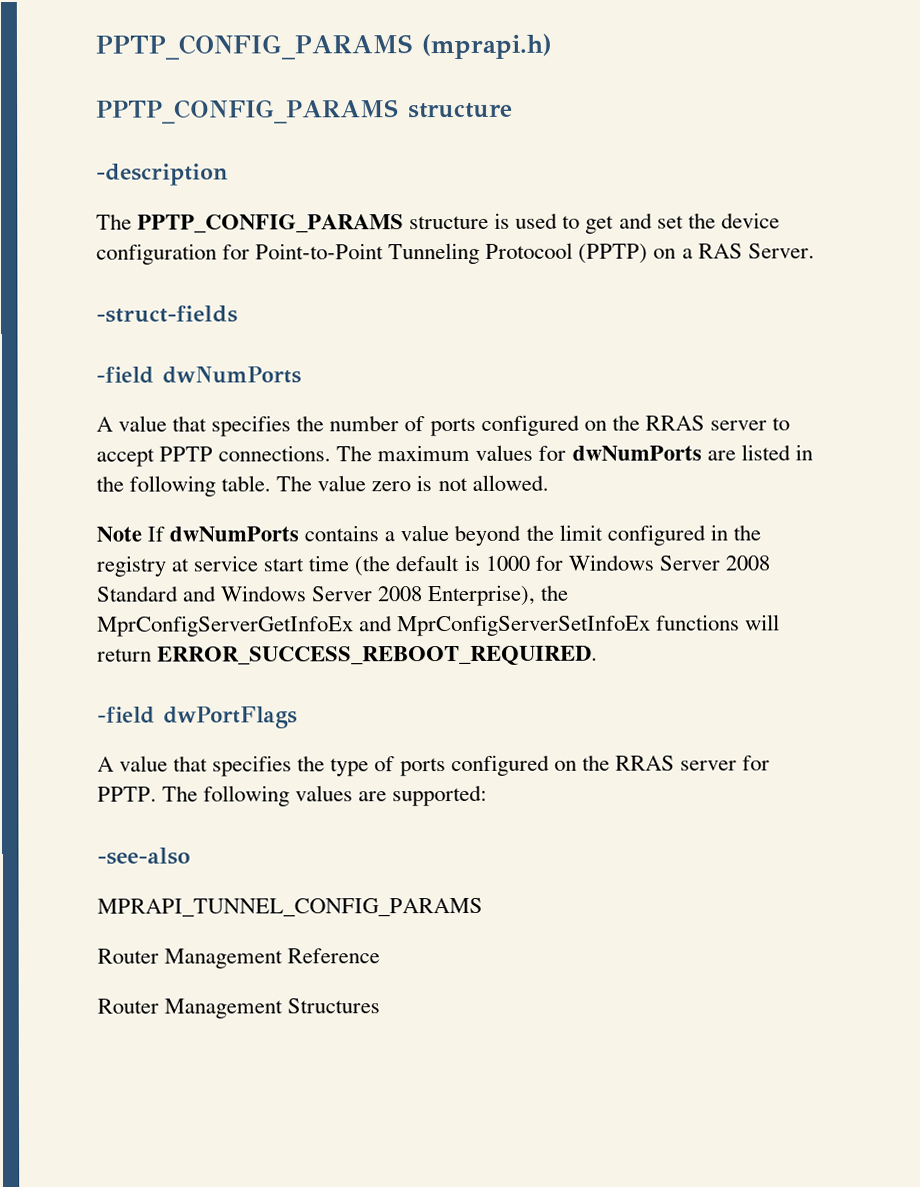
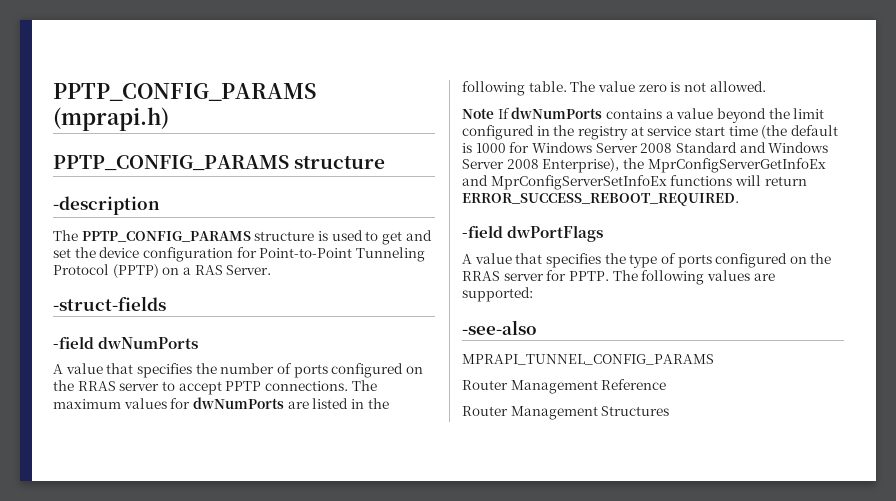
- The PPTP_CONFIG_PARAMS structure is used to get and set the device configuration for Point-to-Point Tunneling Protocool (PPTP) on a RAS Server.
+ The PPTP_CONFIG_PARAMS structure is used to get and set the device configuration for Point-to-Point Tunneling Protocol (PPTP) on a RAS Server.

